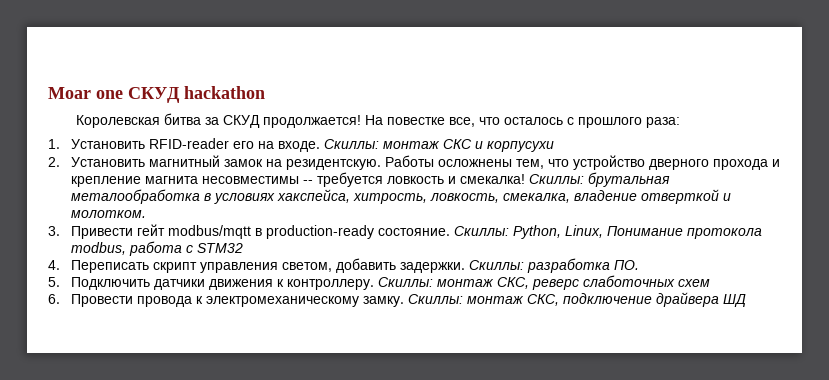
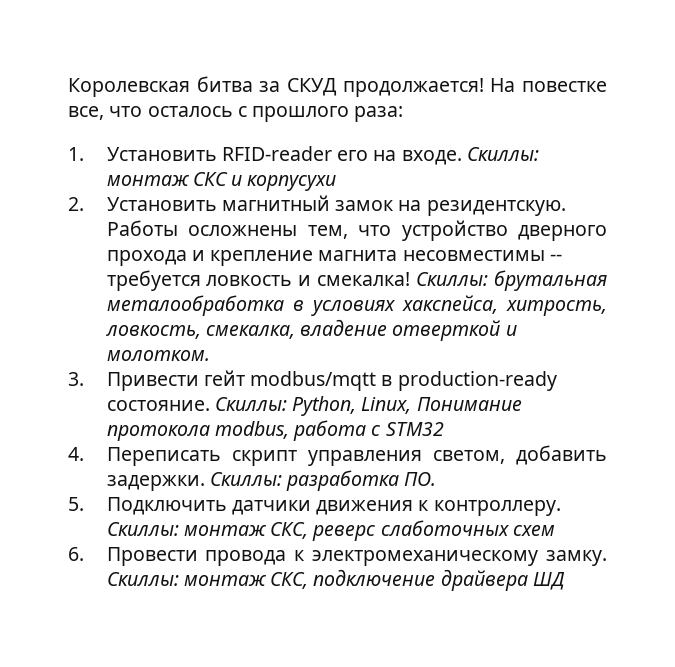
- Moar one СКУД hackathon

